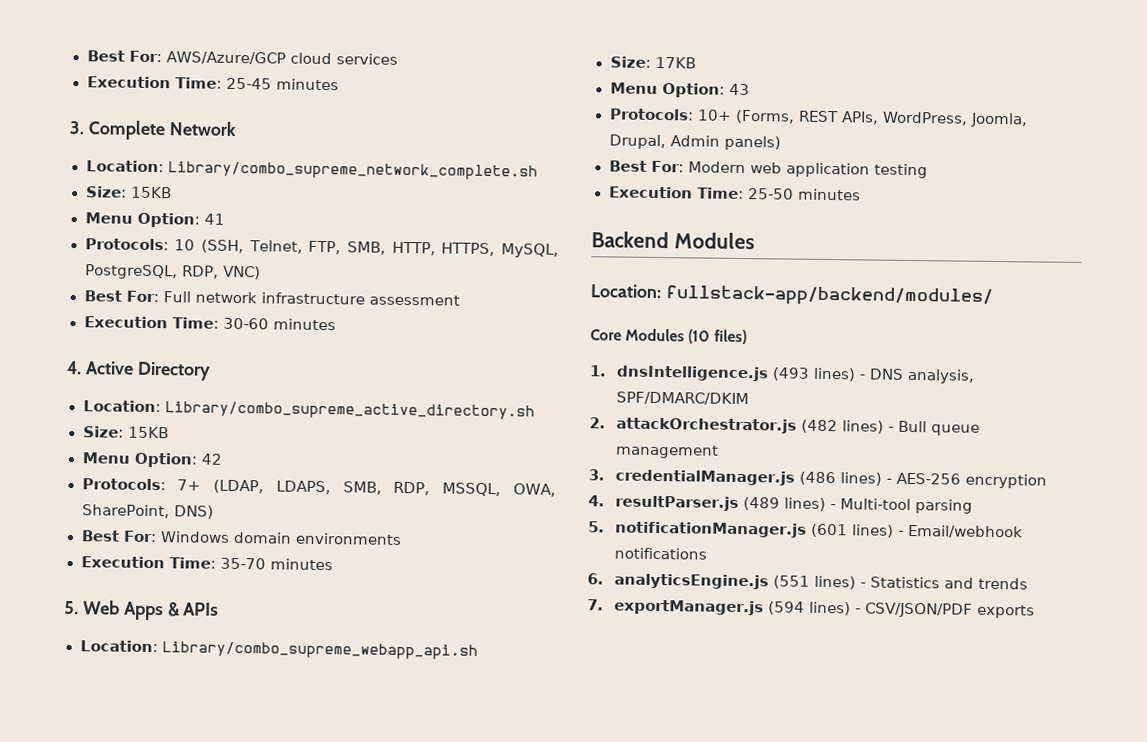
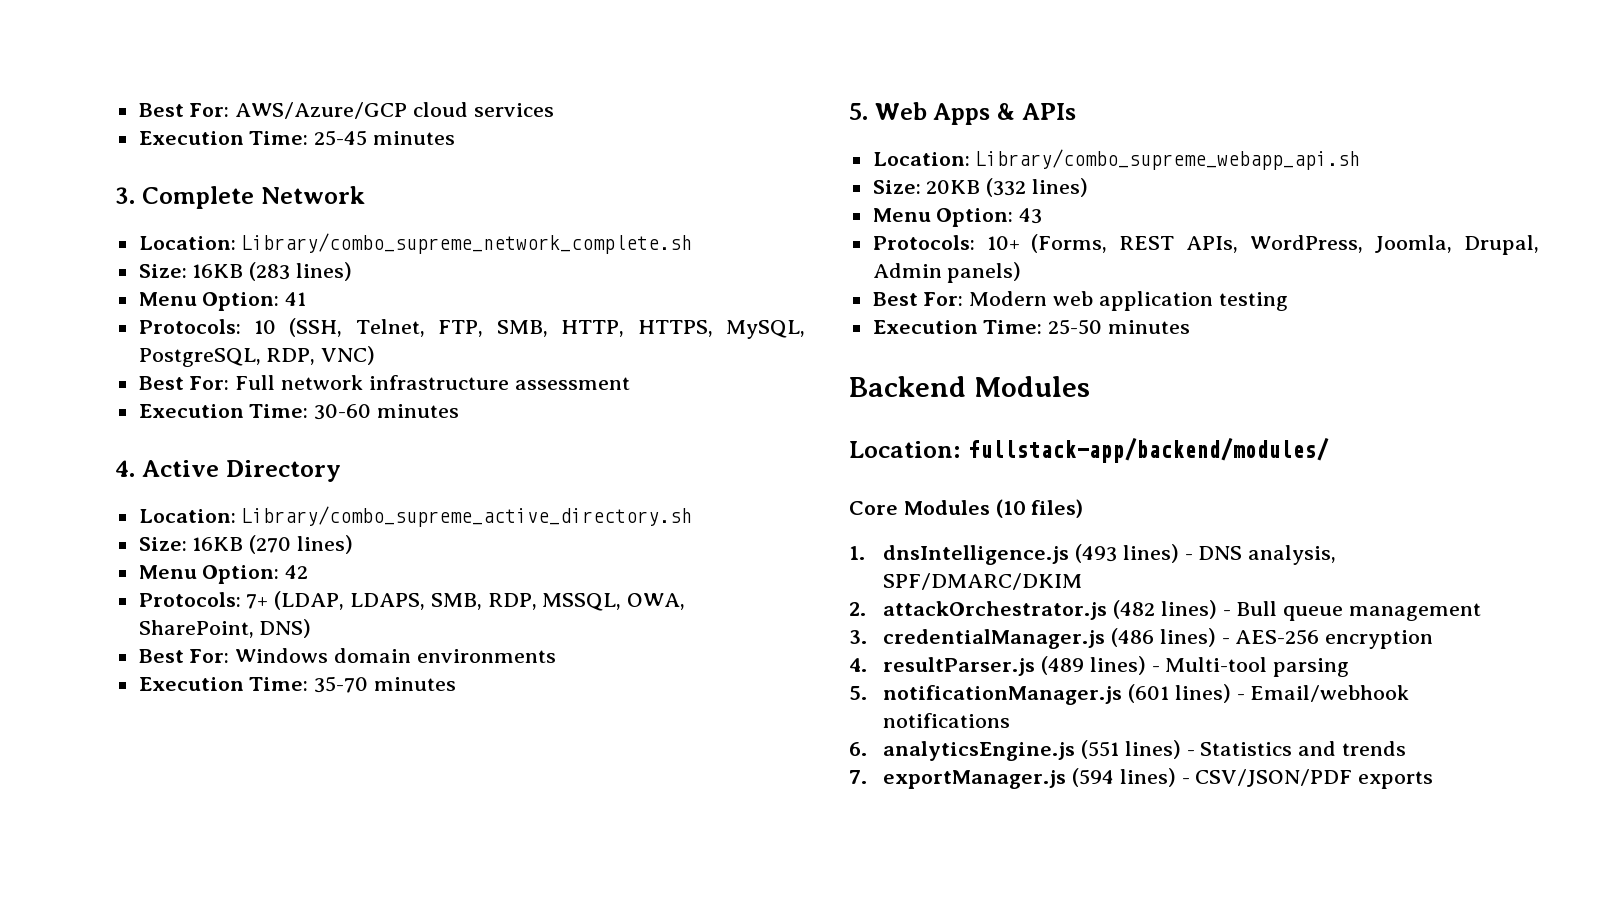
  Location: Library/combo_supreme_network_complete.sh
- Size: 15KB
+ Size: 16KB (283 lines)
  Location: Library/combo_supreme_active_directory.sh
- Size: 15KB
+ Size: 16KB (270 lines)
- Size: 17KB
+ Size: 20KB (332 lines)

